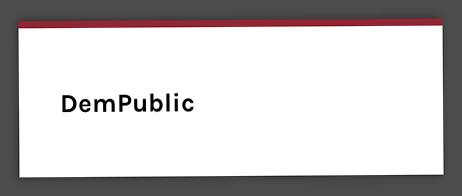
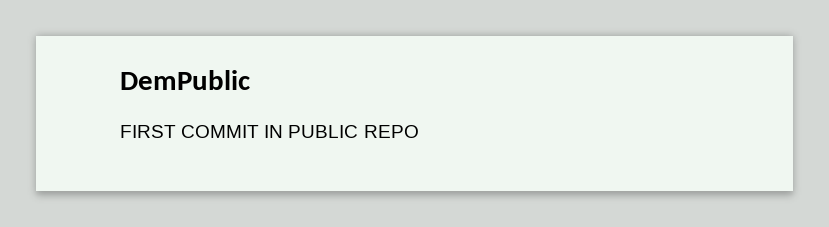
+ FIRST COMMIT IN PUBLIC REPO

